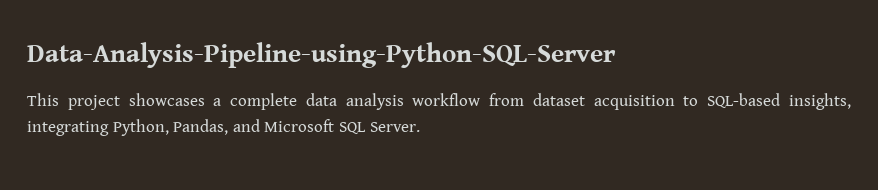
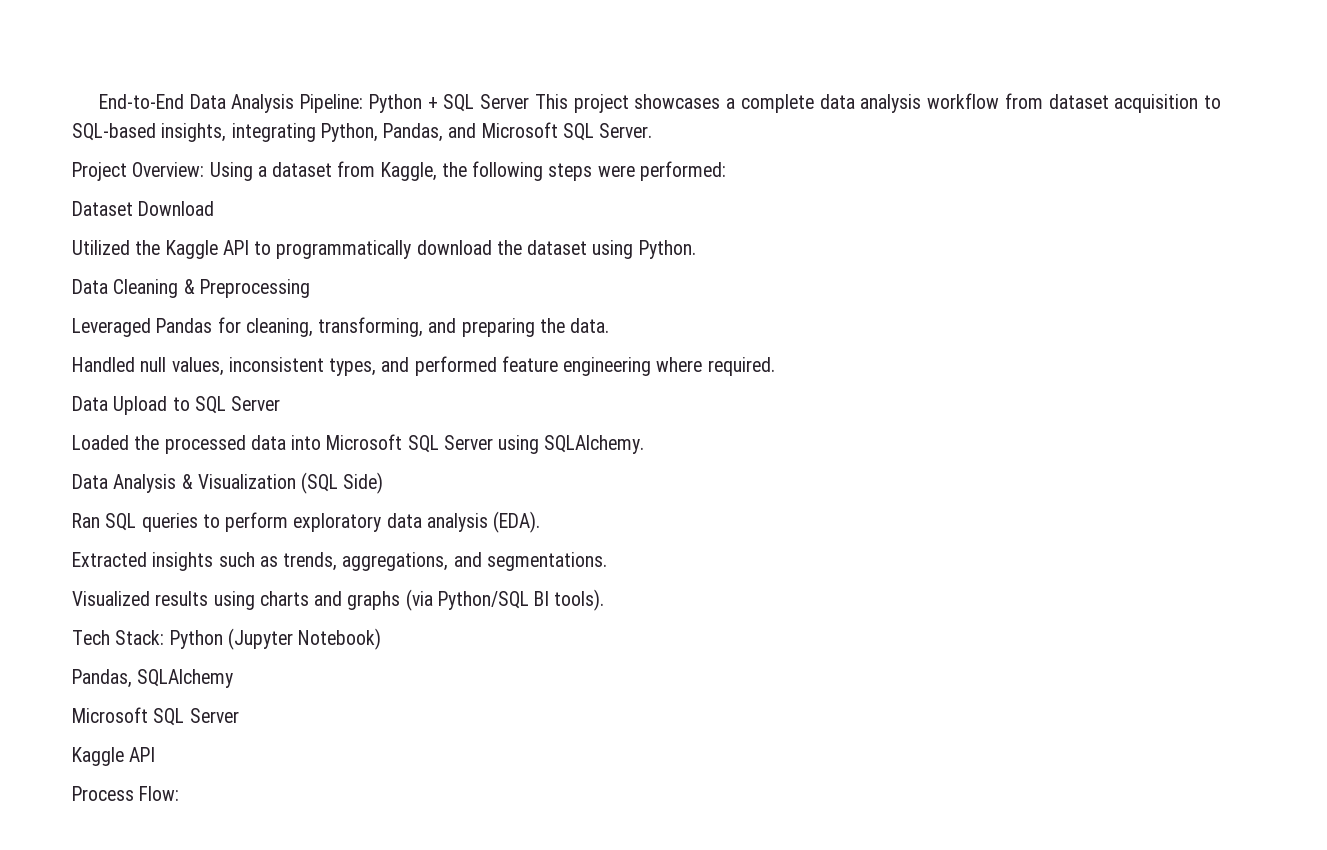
- Data-Analysis-Pipeline-using-Python-SQL-Server
- This project showcases a complete data analysis workflow from dataset acquisition to SQL-based insights, integrating Python, Pandas, and Microsoft SQL Server.
+ End-to-End Data Analysis Pipeline: Python + SQL Server This project showcases a complete data analysis workflow from dataset acquisition to SQL-based insights, integrating Python, Pandas, and Microsoft SQL Server.
+ Project Overview: Using a dataset from Kaggle, the following steps were performed:
+ Dataset Download
+ Utilized the Kaggle API to programmatically download the dataset using Python.
+ Data Cleaning & Preprocessing
+ Leveraged Pandas for cleaning, transforming, and preparing the data.
+ Handled null values, inconsistent types, and performed feature engineering where required.
+ Data Upload to SQL Server
+ Loaded the processed data into Microsoft SQL Server using SQLAlchemy.
+ Data Analysis & Visualization (SQL Side)
+ Ran SQL queries to perform exploratory data analysis (EDA).
+ Extracted insights such as trends, aggregations, and segmentations.
+ Visualized results using charts and graphs (via Python/SQL BI tools).
+ Tech Stack: Python (Jupyter Notebook)
+ Pandas, SQLAlchemy
+ Microsoft SQL Server
+ Kaggle API
+ Process Flow:

